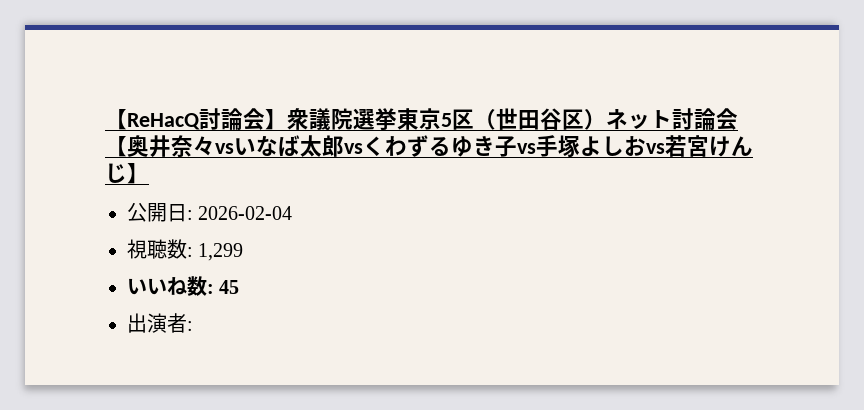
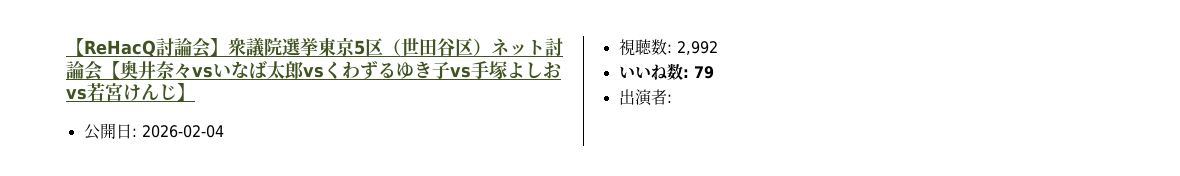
- 視聴数: 1,299
+ 視聴数: 2,992
- いいね数: 45
+ いいね数: 79

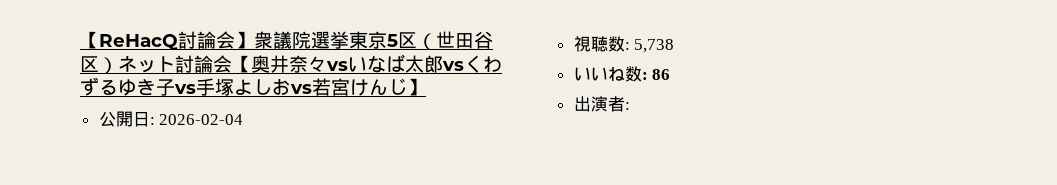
- 視聴数: 2,992
+ 視聴数: 5,738
- いいね数: 79
+ いいね数: 86

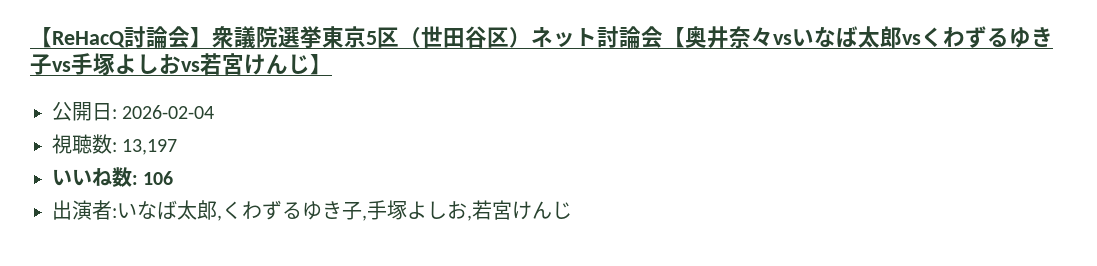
- 視聴数: 5,738
+ 視聴数: 13,197
- いいね数: 86
+ いいね数: 106
- 出演者:
+ 出演者:いなば太郎,くわずるゆき子,手塚よしお,若宮けんじ

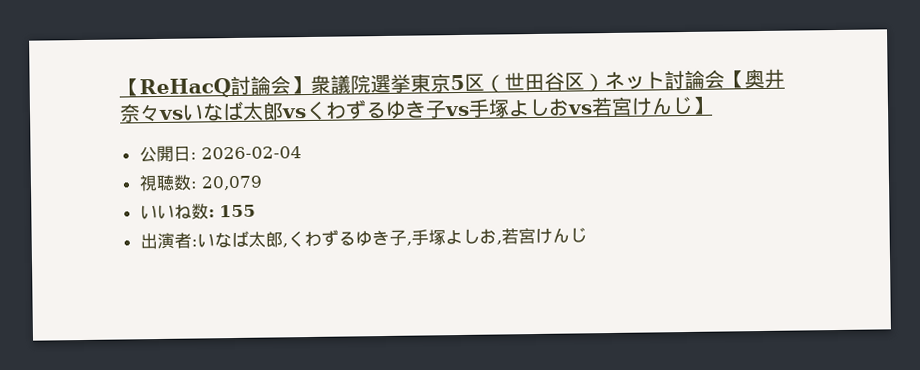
- 視聴数: 13,197
+ 視聴数: 20,079
- いいね数: 106
+ いいね数: 155

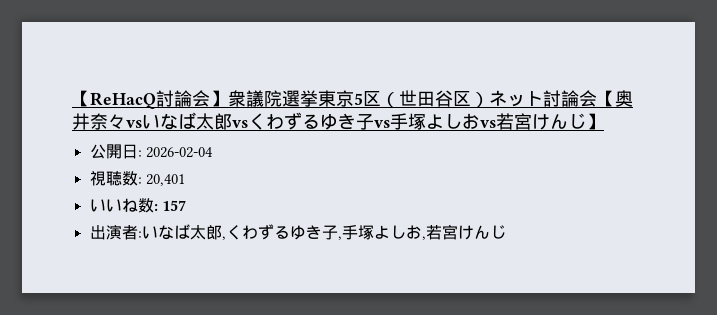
- 視聴数: 20,079
+ 視聴数: 20,401
- いいね数: 155
+ いいね数: 157

